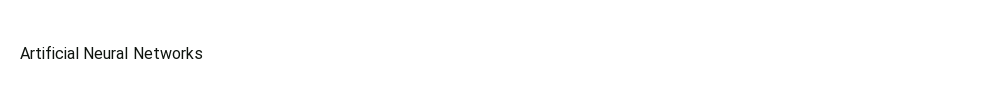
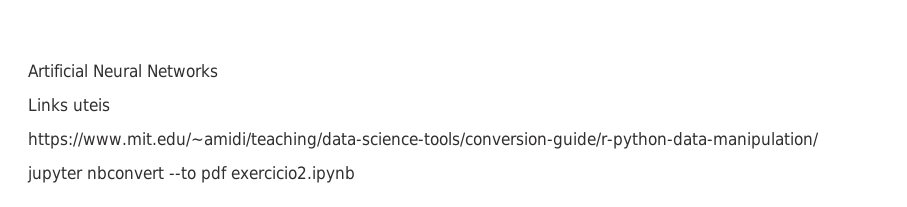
+ Links uteis
+ https://www.mit.edu/~amidi/teaching/data-science-tools/conversion-guide/r-python-data-manipulation/
+ jupyter nbconvert --to pdf exercicio2.ipynb

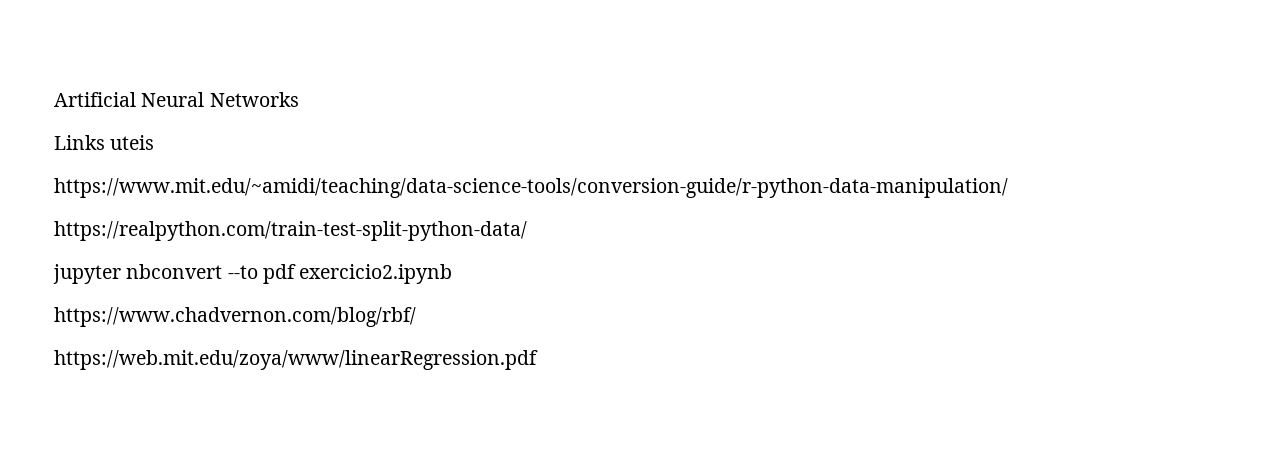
+ https://realpython.com/train-test-split-python-data/
+ https://www.chadvernon.com/blog/rbf/
+ https://web.mit.edu/zoya/www/linearRegression.pdf

